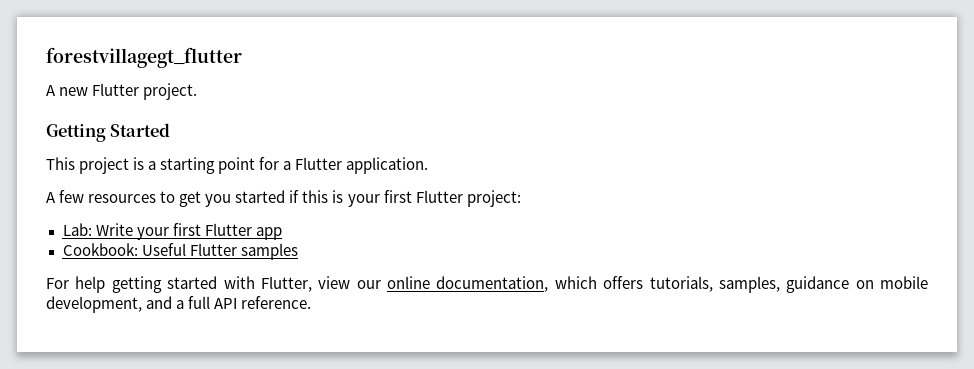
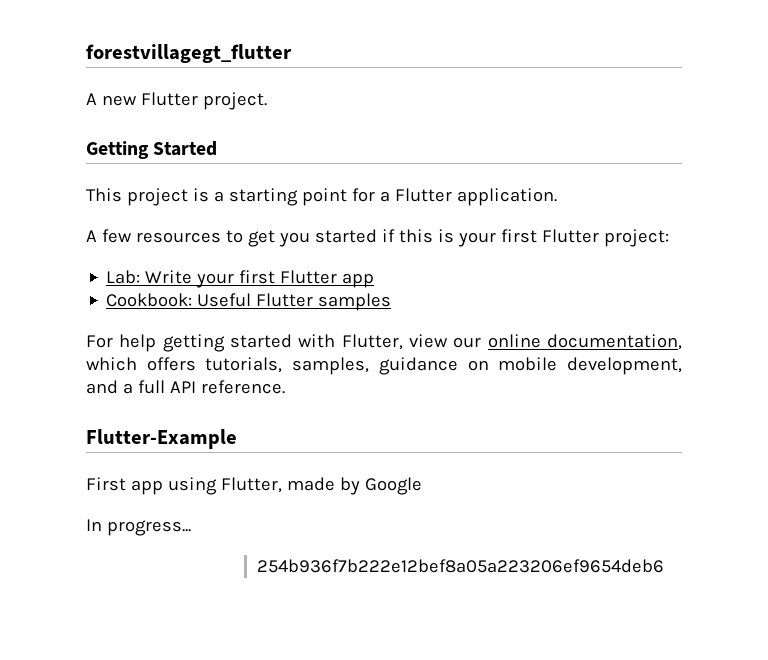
+ Flutter-Example
+ First app using Flutter, made by Google
+ In progress...
+ 254b936f7b222e12bef8a05a223206ef9654deb6

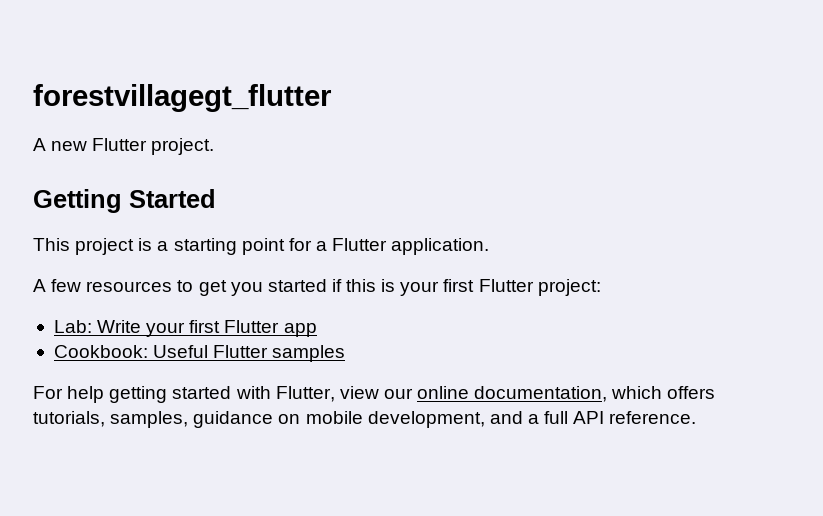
- Flutter-Example
- First app using Flutter, made by Google
- In progress...
- 254b936f7b222e12bef8a05a223206ef9654deb6

